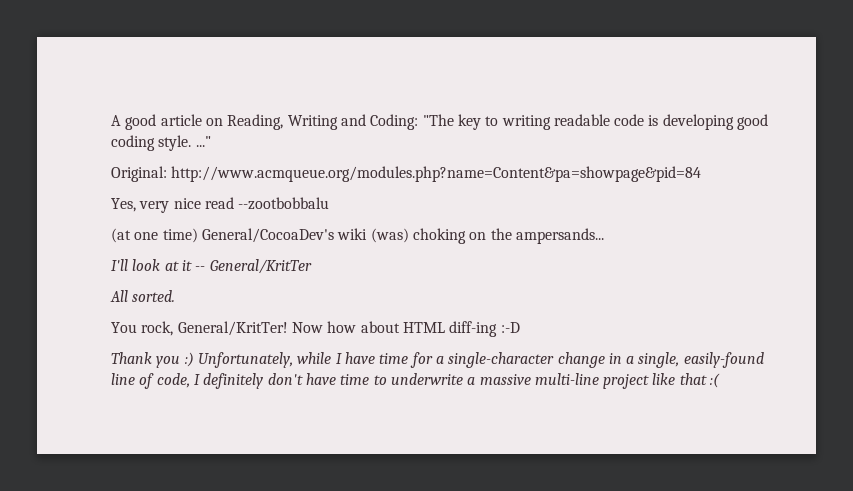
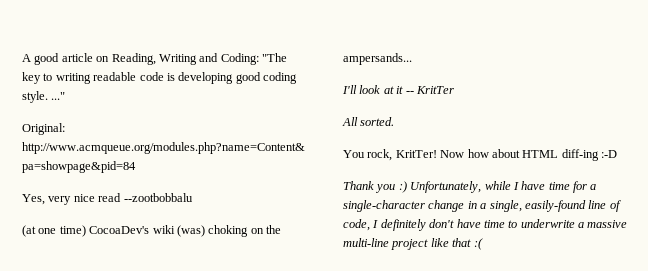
- (at one time) General/CocoaDev's wiki (was) choking on the ampersands...
+ (at one time) CocoaDev's wiki (was) choking on the ampersands...
- I'll look at it -- General/KritTer
+ I'll look at it -- KritTer
- You rock, General/KritTer!
+ You rock, KritTer!

